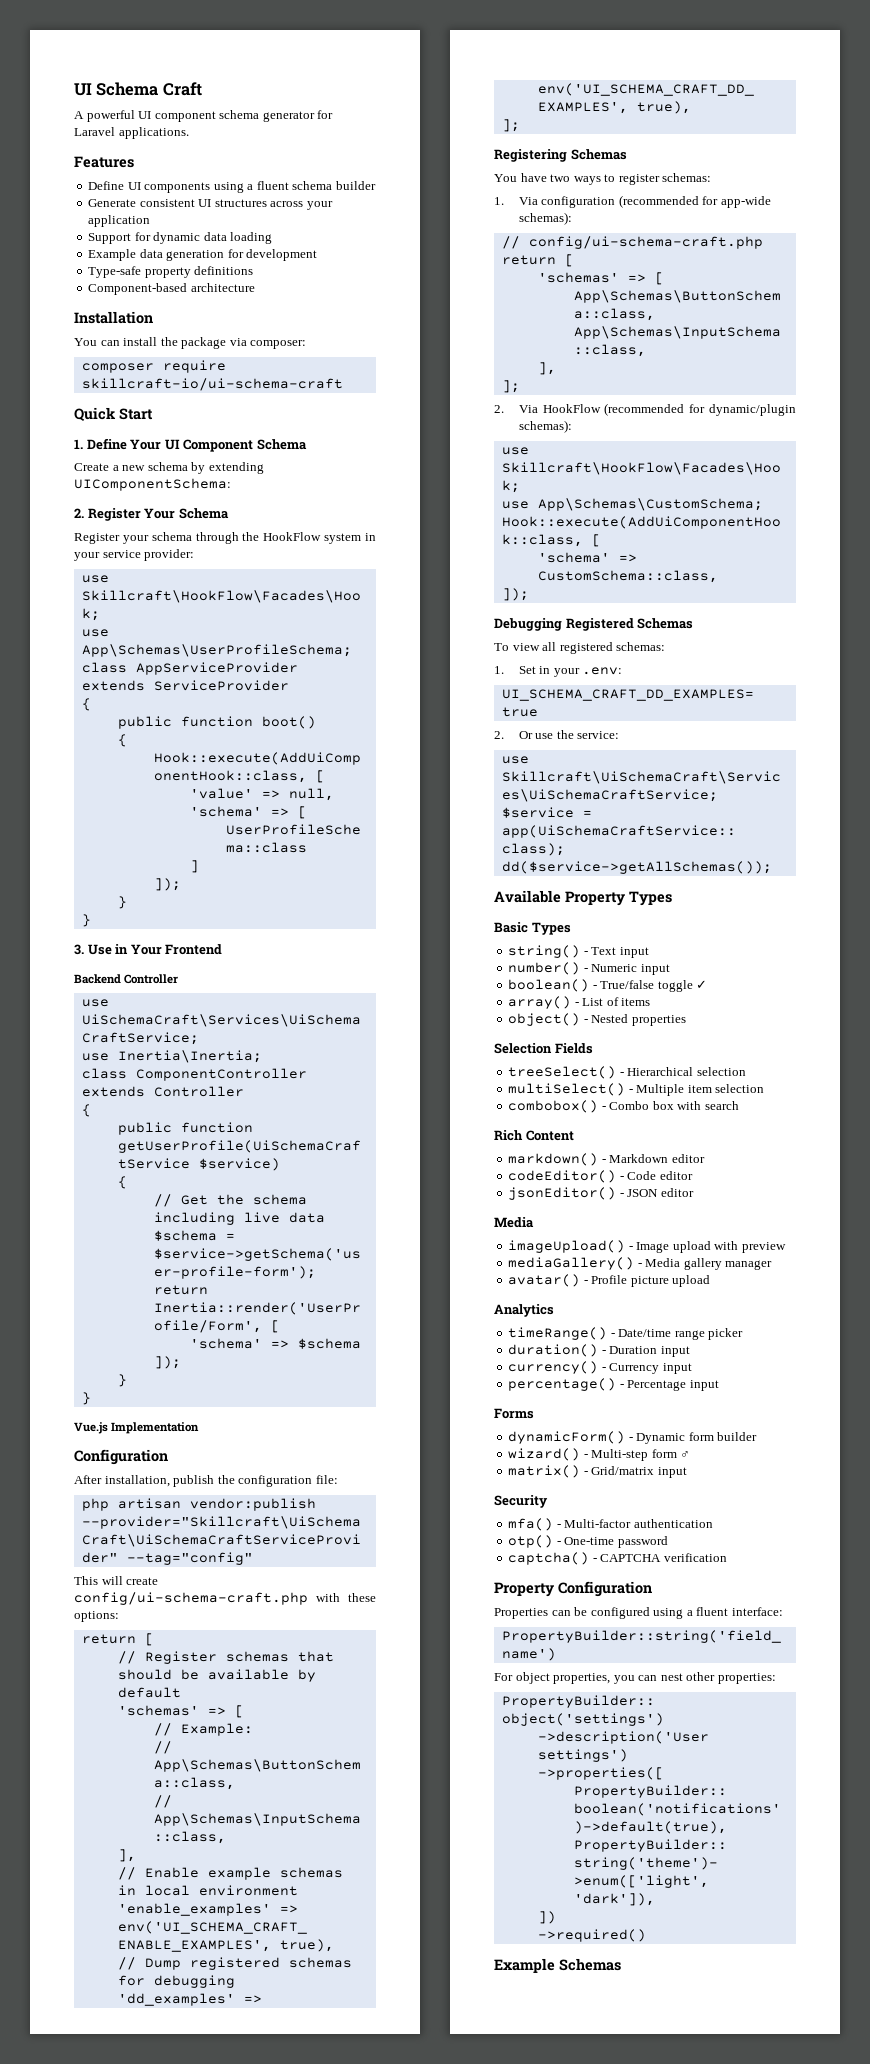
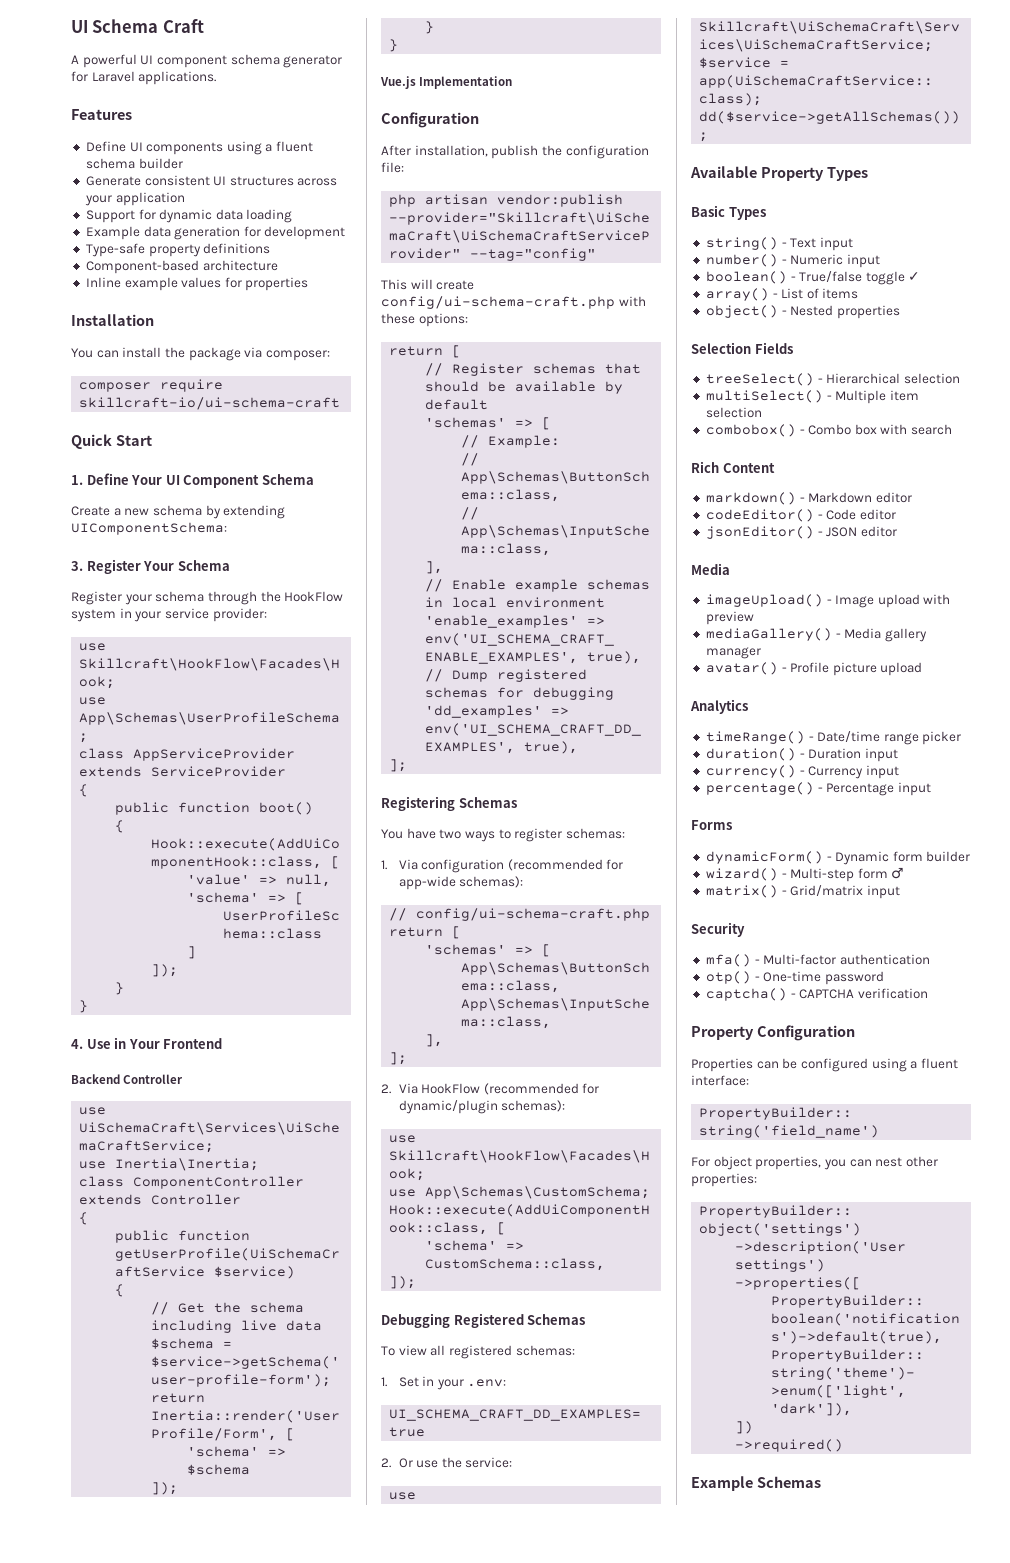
+ Inline example values for properties
- 2. Register Your Schema
+ 3. Register Your Schema
- 3. Use in Your Frontend
+ 4. Use in Your Frontend

